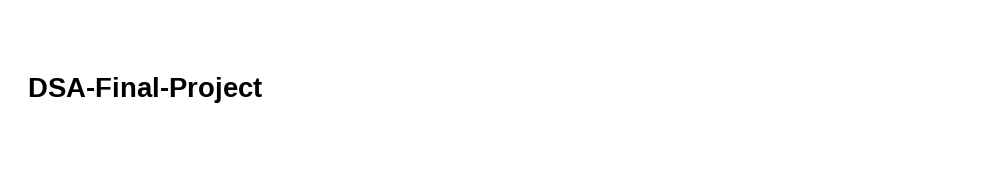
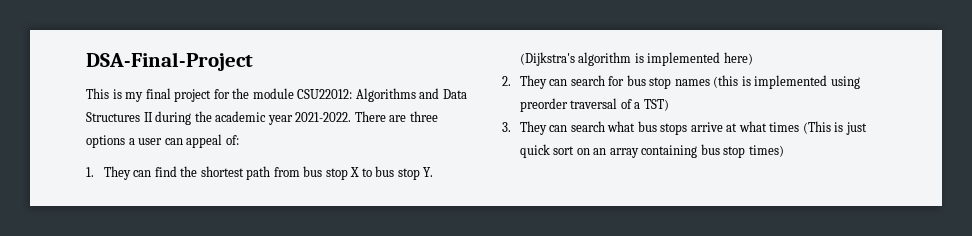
+ This is my final project for the module CSU22012: Algorithms and Data Structures II during the academic year 2021-2022. There are three options a user can appeal of:
+ 1. They can find the shortest path from bus stop X to bus stop Y. (Dijkstra's algorithm is implemented here)
+ 2. They can search for bus stop names (this is implemented using preorder traversal of a TST)
+ 3. They can search what bus stops arrive at what times (This is just quick sort on an array containing bus stop times)

